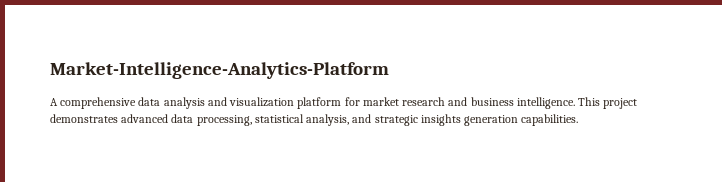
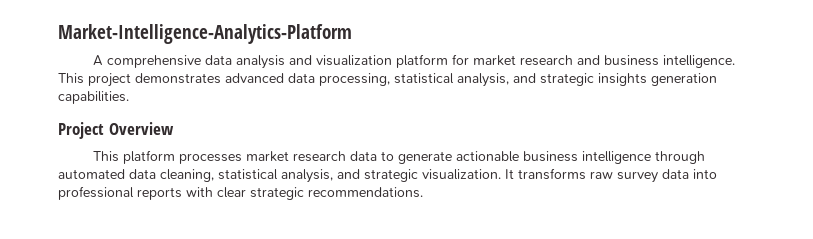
+ Project Overview
+ This platform processes market research data to generate actionable business intelligence through automated data cleaning, statistical analysis, and strategic visualization. It transforms raw survey data into professional reports with clear strategic recommendations.

